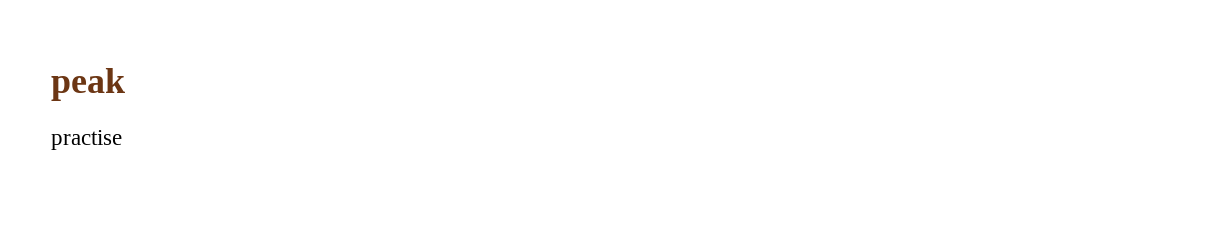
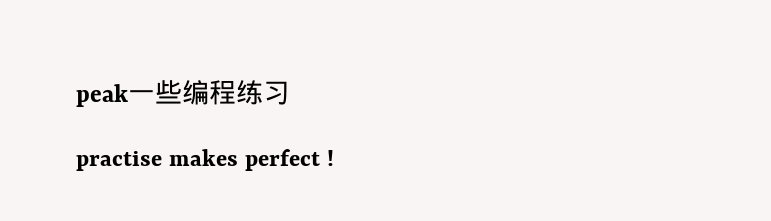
- peak
- practise
+ peak一些编程练习
+ practise makes perfect !

